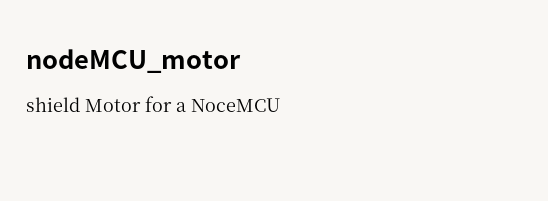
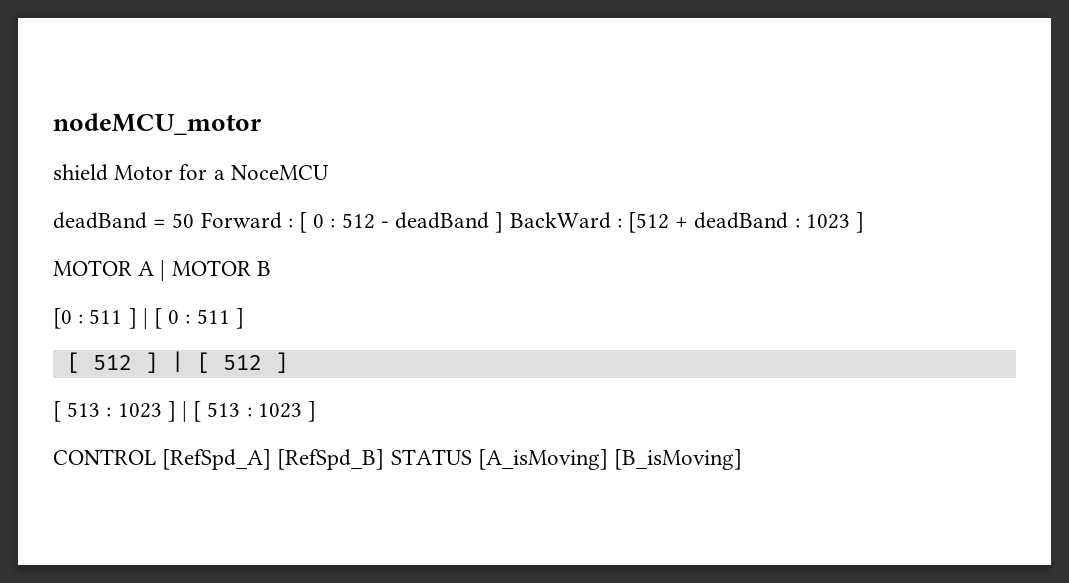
+ deadBand = 50 Forward : [ 0 : 512 - deadBand ] BackWard : [512 + deadBand : 1023 ]
+ MOTOR A | MOTOR B
+ [0 : 511 ] | [ 0 : 511 ]
+ [ 512 ] | [ 512 ]
+ [ 513 : 1023 ] | [ 513 : 1023 ]
+ CONTROL [RefSpd_A] [RefSpd_B] STATUS [A_isMoving] [B_isMoving]

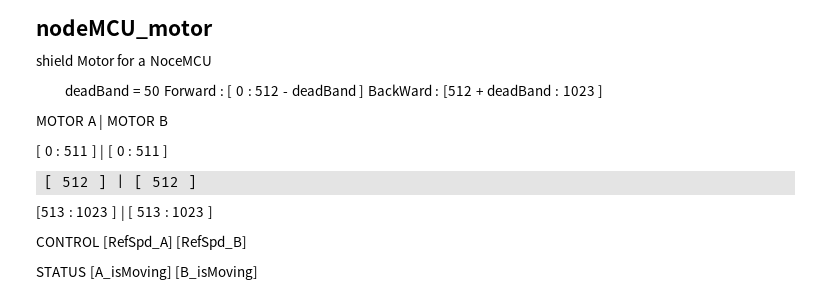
- [0 : 511 ] | [ 0 : 511 ]
+ [ 0 : 511 ] | [ 0 : 511 ]
- [ 513 : 1023 ] | [ 513 : 1023 ]
+ [513 : 1023 ] | [ 513 : 1023 ]
- CONTROL [RefSpd_A] [RefSpd_B] STATUS [A_isMoving] [B_isMoving]
+ CONTROL [RefSpd_A] [RefSpd_B]
+ STATUS [A_isMoving] [B_isMoving]

